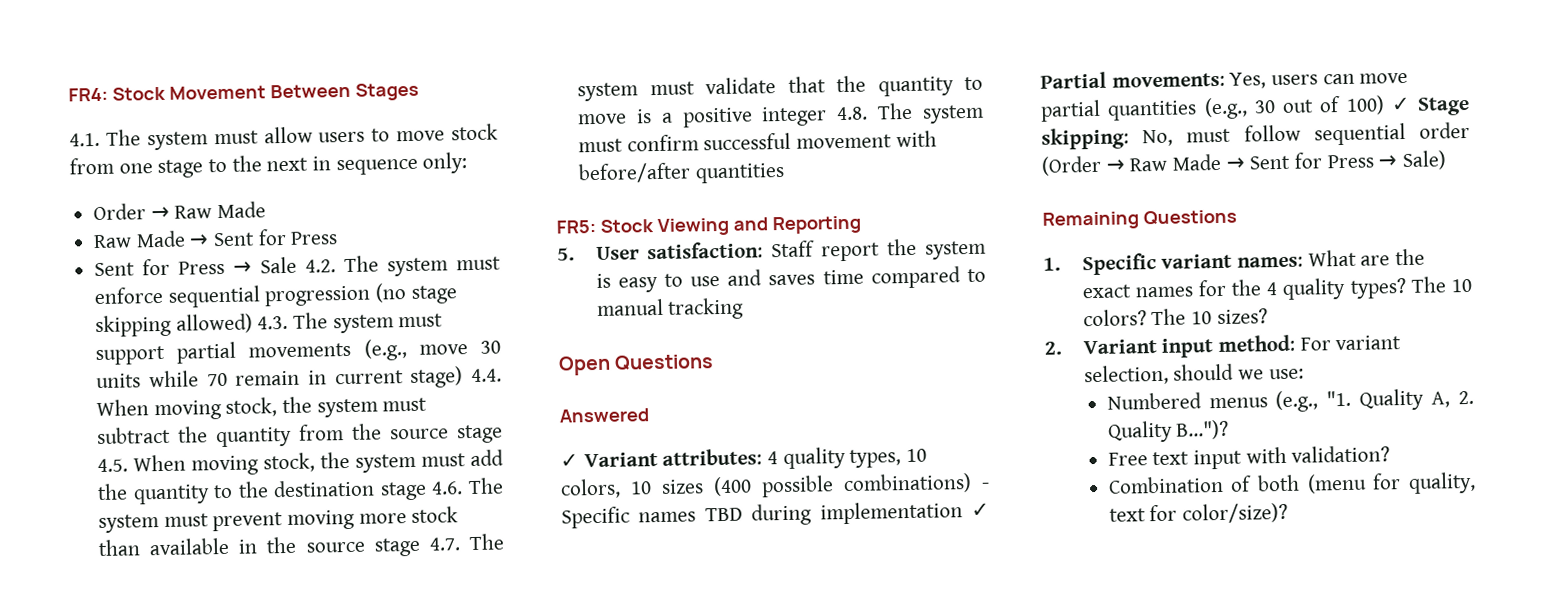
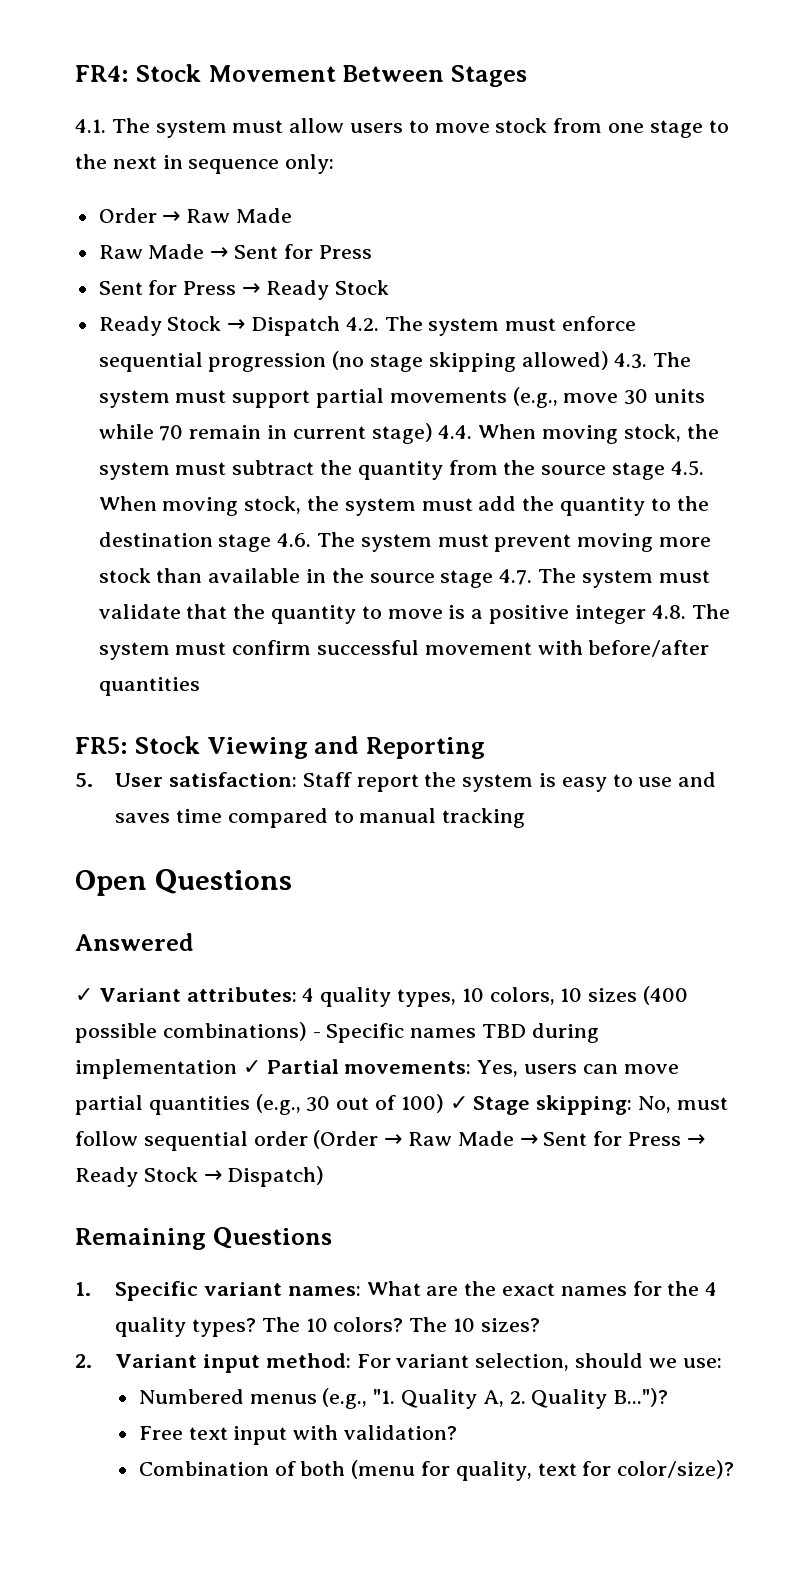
  Order → Raw Made
  Raw Made → Sent for Press
- Sent for Press → Sale 4.2. The system must enforce sequential progression (no stage skipping allowed) 4.3. The system must support partial movements (e.g., move 30 units while 70 remain in current stage) 4.4. When moving stock, the system must subtract the quantity from the source stage 4.5. When moving stock, the system must add the quantity to the destination stage 4.6. The system must prevent moving more stock than available in the source stage 4.7. The system must validate that the quantity to move is a positive integer 4.8. The system must confirm successful movement with before/after quantities
+ Sent for Press → Ready Stock
+ Ready Stock → Dispatch 4.2. The system must enforce sequential progression (no stage skipping allowed) 4.3. The system must support partial movements (e.g., move 30 units while 70 remain in current stage) 4.4. When moving stock, the system must subtract the quantity from the source stage 4.5. When moving stock, the system must add the quantity to the destination stage 4.6. The system must prevent moving more stock than available in the source stage 4.7. The system must validate that the quantity to move is a positive integer 4.8. The system must confirm successful movement with before/after quantities
- ✓ Variant attributes: 4 quality types, 10 colors, 10 sizes (400 possible combinations) - Specific names TBD during implementation ✓ Partial movements: Yes, users can move partial quantities (e.g., 30 out of 100) ✓ Stage skipping: No, must follow sequential order (Order → Raw Made → Sent for Press → Sale)
+ ✓ Variant attributes: 4 quality types, 10 colors, 10 sizes (400 possible combinations) - Specific names TBD during implementation ✓ Partial movements: Yes, users can move partial quantities (e.g., 30 out of 100) ✓ Stage skipping: No, must follow sequential order (Order → Raw Made → Sent for Press → Ready Stock → Dispatch)

